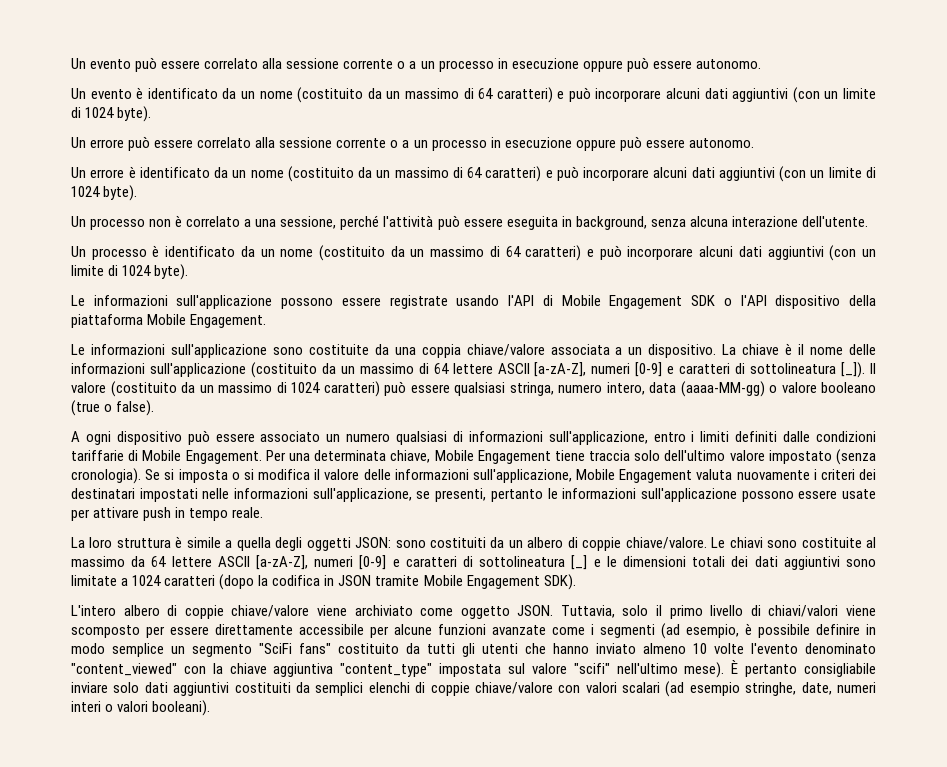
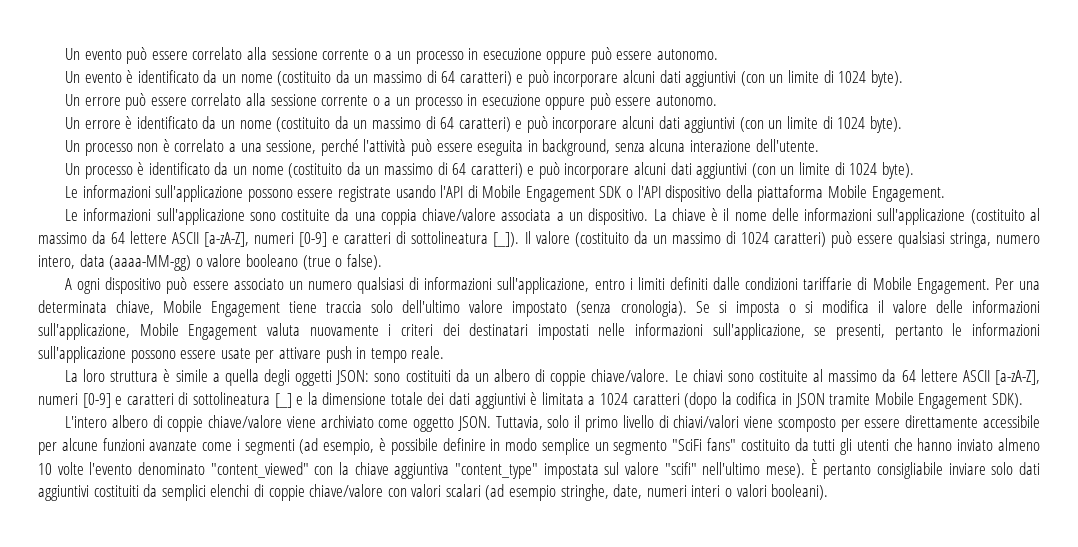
- La chiave è il nome delle informazioni sull'applicazione (costituito da un massimo di 64 lettere ASCII [a-zA-Z], numeri [0-9] e caratteri di sottolineatura [_]).
+ La chiave è il nome delle informazioni sull'applicazione (costituito al massimo da 64 lettere ASCII [a-zA-Z], numeri [0-9] e caratteri di sottolineatura [_]).
- Le chiavi sono costituite al massimo da 64 lettere ASCII [a-zA-Z], numeri [0-9] e caratteri di sottolineatura [_] e le dimensioni totali dei dati aggiuntivi sono limitate a 1024 caratteri (dopo la codifica in JSON tramite Mobile Engagement SDK).
+ Le chiavi sono costituite al massimo da 64 lettere ASCII [a-zA-Z], numeri [0-9] e caratteri di sottolineatura [_] e la dimensione totale dei dati aggiuntivi è limitata a 1024 caratteri (dopo la codifica in JSON tramite Mobile Engagement SDK).

